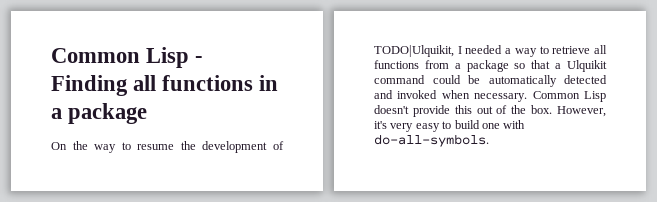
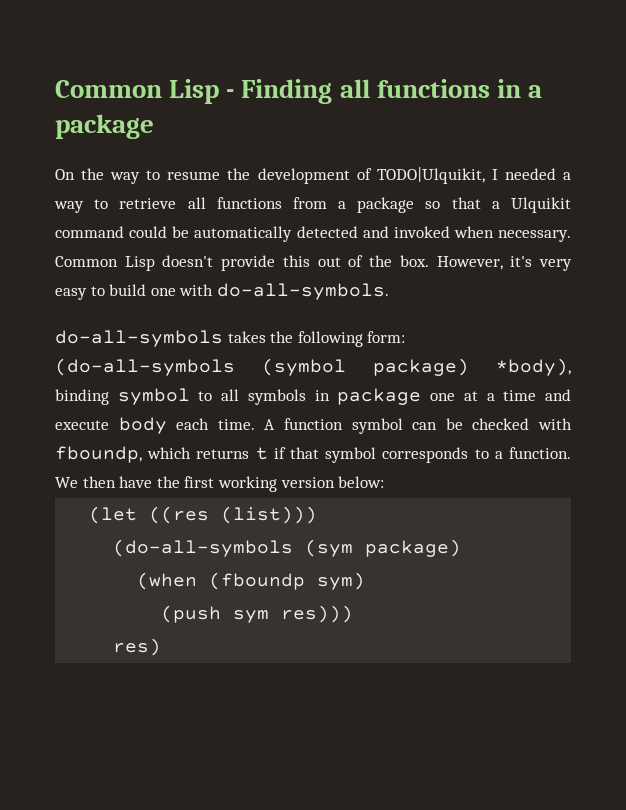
+ do-all-symbols takes the following form: (do-all-symbols (symbol package) *body), binding symbol to all symbols in package one at a time and execute body each time. A function symbol can be checked with fboundp, which returns t if that symbol corresponds to a function. We then have the first working version below:
+ (let ((res (list)))
+ (do-all-symbols (sym package)
+ (when (fboundp sym)
+ (push sym res)))
+ res)

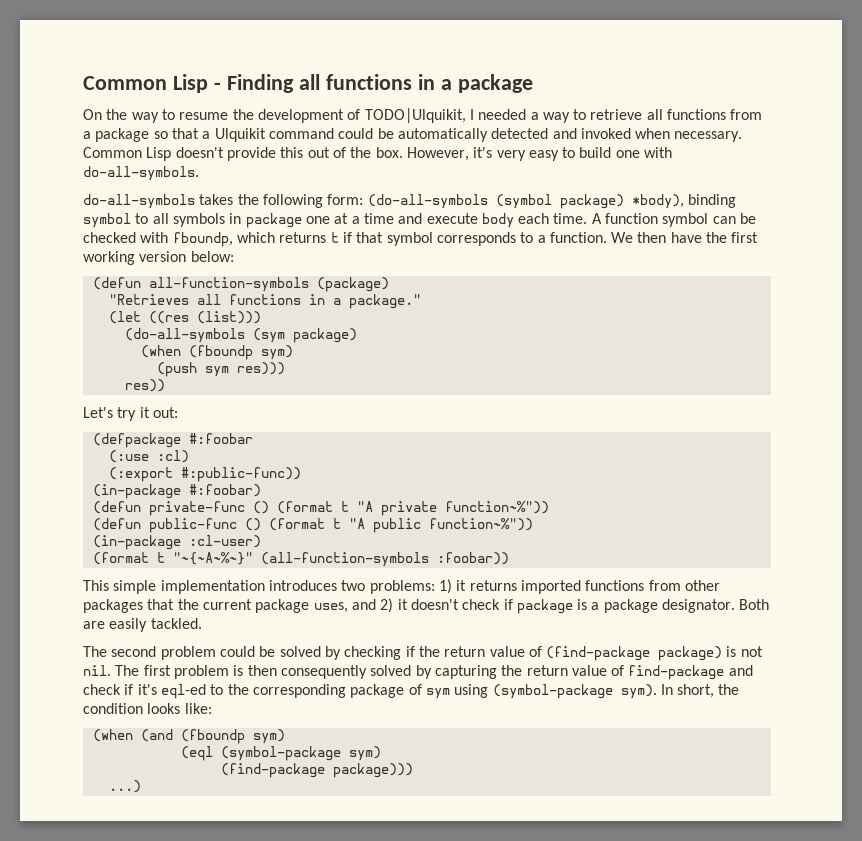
+ (defun all-function-symbols (package)
+ "Retrieves all functions in a package."
- res)
+ res))
+ Let's try it out:
+ (defpackage #:foobar
+ (:use :cl)
+ (:export #:public-func))
+ (in-package #:foobar)
+ (defun private-func () (format t "A private function~%"))
+ (defun public-func () (format t "A public function~%"))
+ (in-package :cl-user)
+ (format t "~{~A~%~}" (all-function-symbols :foobar))
+ This simple implementation introduces two problems: 1) it returns imported functions from other packages that the current package uses, and 2) it doesn't check if package is a package designator. Both are easily tackled.
+ The second problem could be solved by checking if the return value of (find-package package) is not nil. The first problem is then consequently solved by capturing the return value of find-package and check if it's eql-ed to the corresponding package of sym using (symbol-package sym). In short, the condition looks like:
+ (when (and (fboundp sym)
+ (eql (symbol-package sym)
+ (find-package package)))
+ ...)

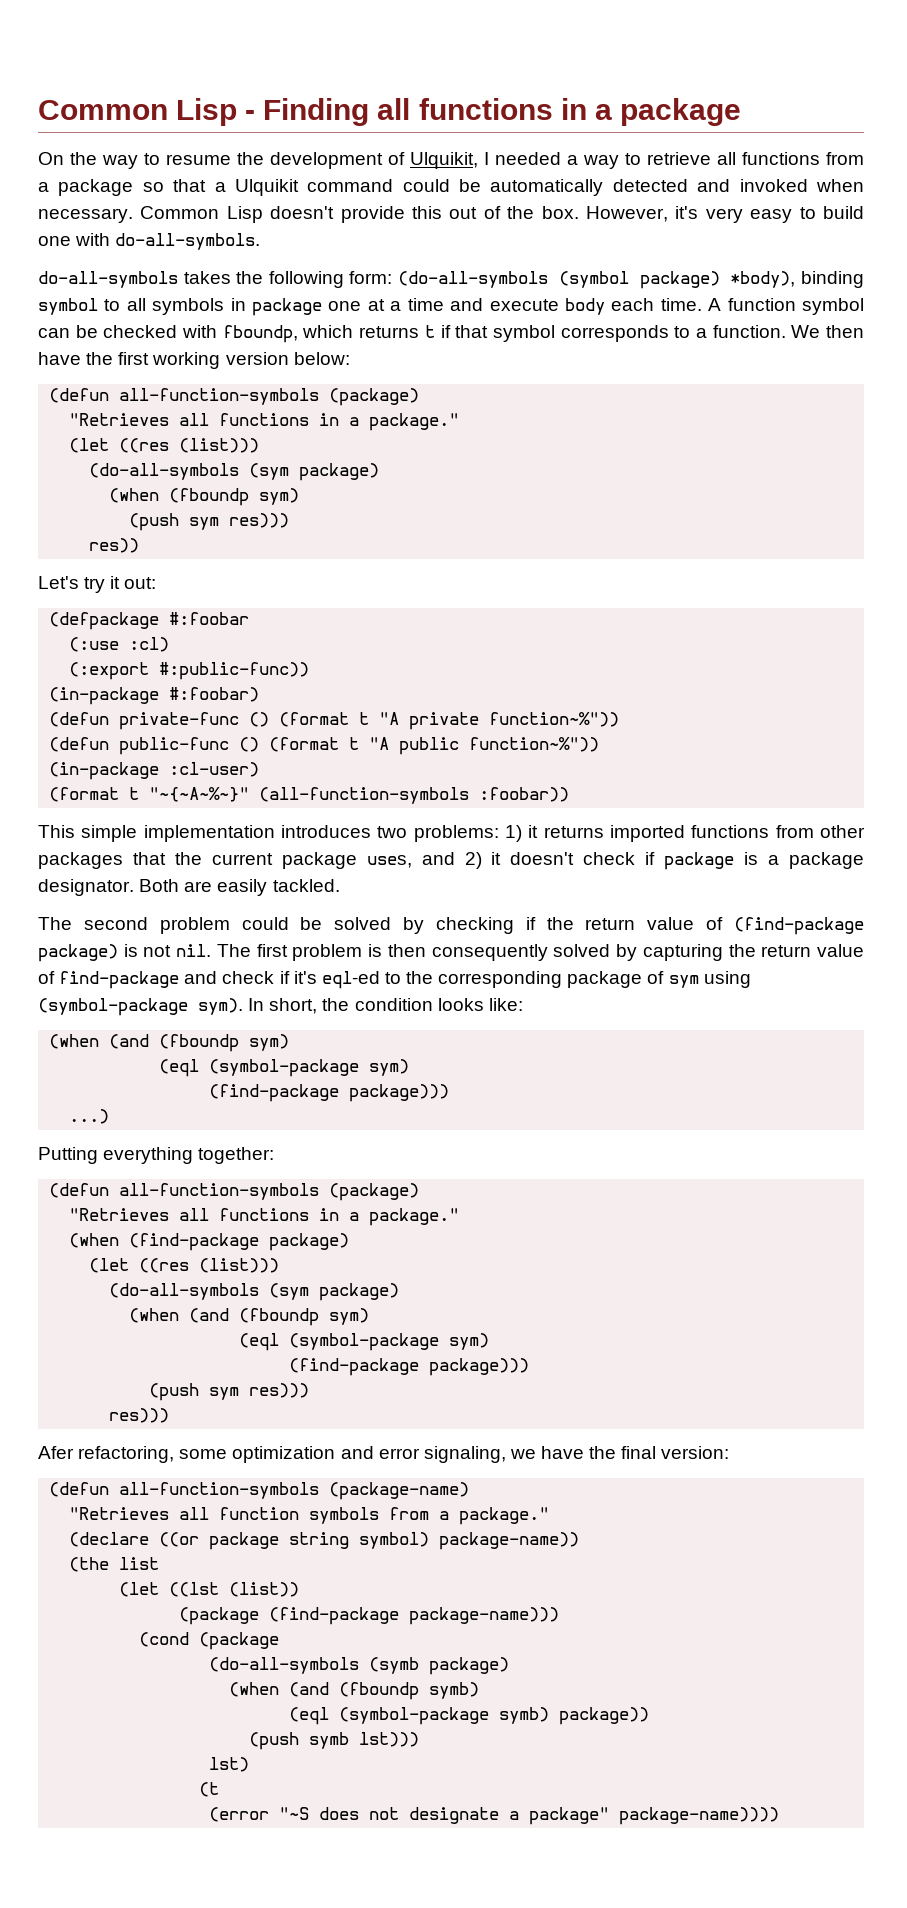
- On the way to resume the development of TODO|Ulquikit, I needed a way to retrieve all functions from a package so that a Ulquikit command could be automatically detected and invoked when necessary.
+ On the way to resume the development of Ulquikit, I needed a way to retrieve all functions from a package so that a Ulquikit command could be automatically detected and invoked when necessary.
+ Putting everything together:
+ (defun all-function-symbols (package)
+ "Retrieves all functions in a package."
+ (when (find-package package)
+ (let ((res (list)))
+ (do-all-symbols (sym package)
+ (when (and (fboundp sym)
+ (eql (symbol-package sym)
+ (find-package package)))
+ (push sym res)))
+ res)))
+ Afer refactoring, some optimization and error signaling, we have the final version:
+ (defun all-function-symbols (package-name)
+ "Retrieves all function symbols from a package."
+ (declare ((or package string symbol) package-name))
+ (the list
+ (let ((lst (list))
+ (package (find-package package-name)))
+ (cond (package
+ (do-all-symbols (symb package)
+ (when (and (fboundp symb)
+ (eql (symbol-package symb) package))
+ (push symb lst)))
+ lst)
+ (t
+ (error "~S does not designate a package" package-name))))

